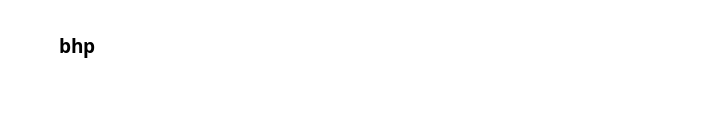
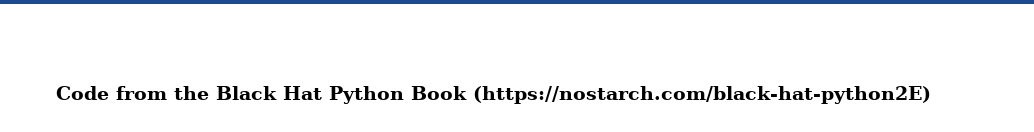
- bhp
+ Code from the Black Hat Python Book (https://nostarch.com/black-hat-python2E)

